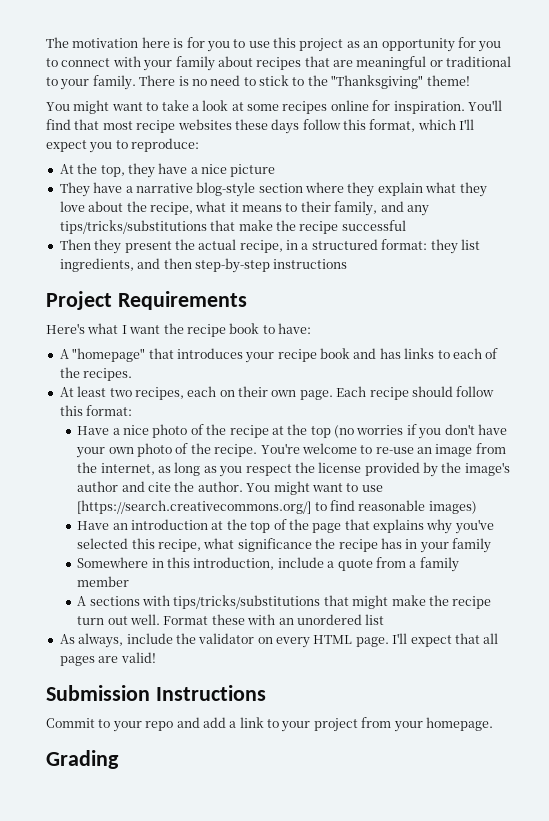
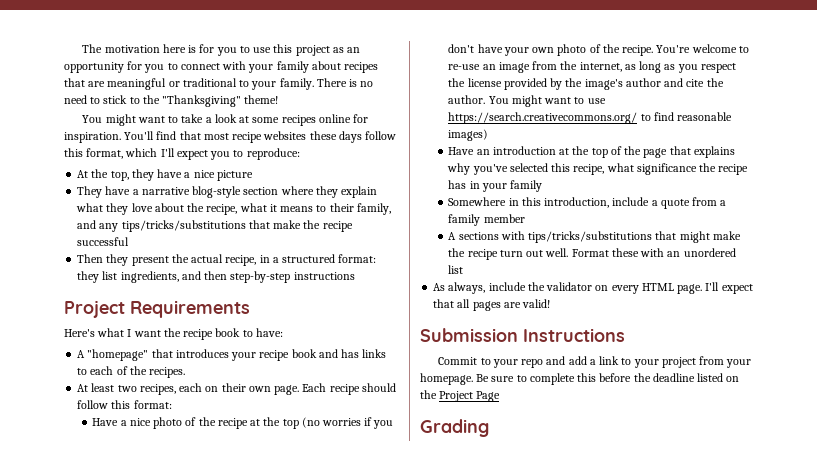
- You might want to use [https://search.creativecommons.org/] to find reasonable images)
+ You might want to use https://search.creativecommons.org/ to find reasonable images)
+ Be sure to complete this before the deadline listed on the Project Page

